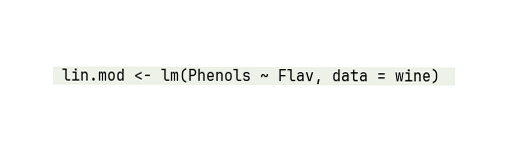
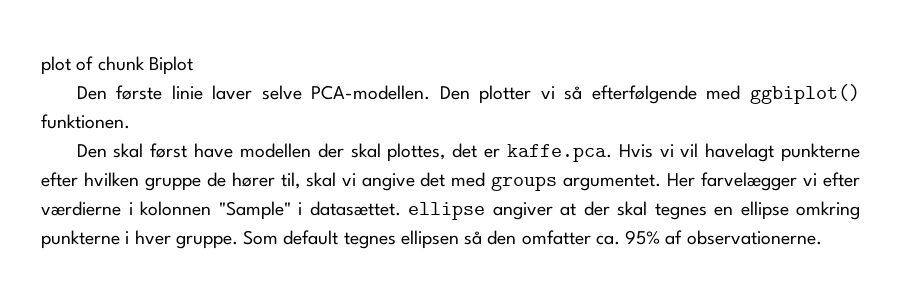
- lin.mod <- lm(Phenols ~ Flav, data = wine)
+ plot of chunk Biplot
+ Den første linie laver selve PCA-modellen. Den plotter vi så efterfølgende med ggbiplot() funktionen.
+ Den skal først have modellen der skal plottes, det er kaffe.pca. Hvis vi vil havelagt punkterne efter hvilken gruppe de hører til, skal vi angive det med groups argumentet. Her farvelægger vi efter værdierne i kolonnen "Sample" i datasættet. ellipse angiver at der skal tegnes en ellipse omkring punkterne i hver gruppe. Som default tegnes ellipsen så den omfatter ca. 95% af observationerne.

